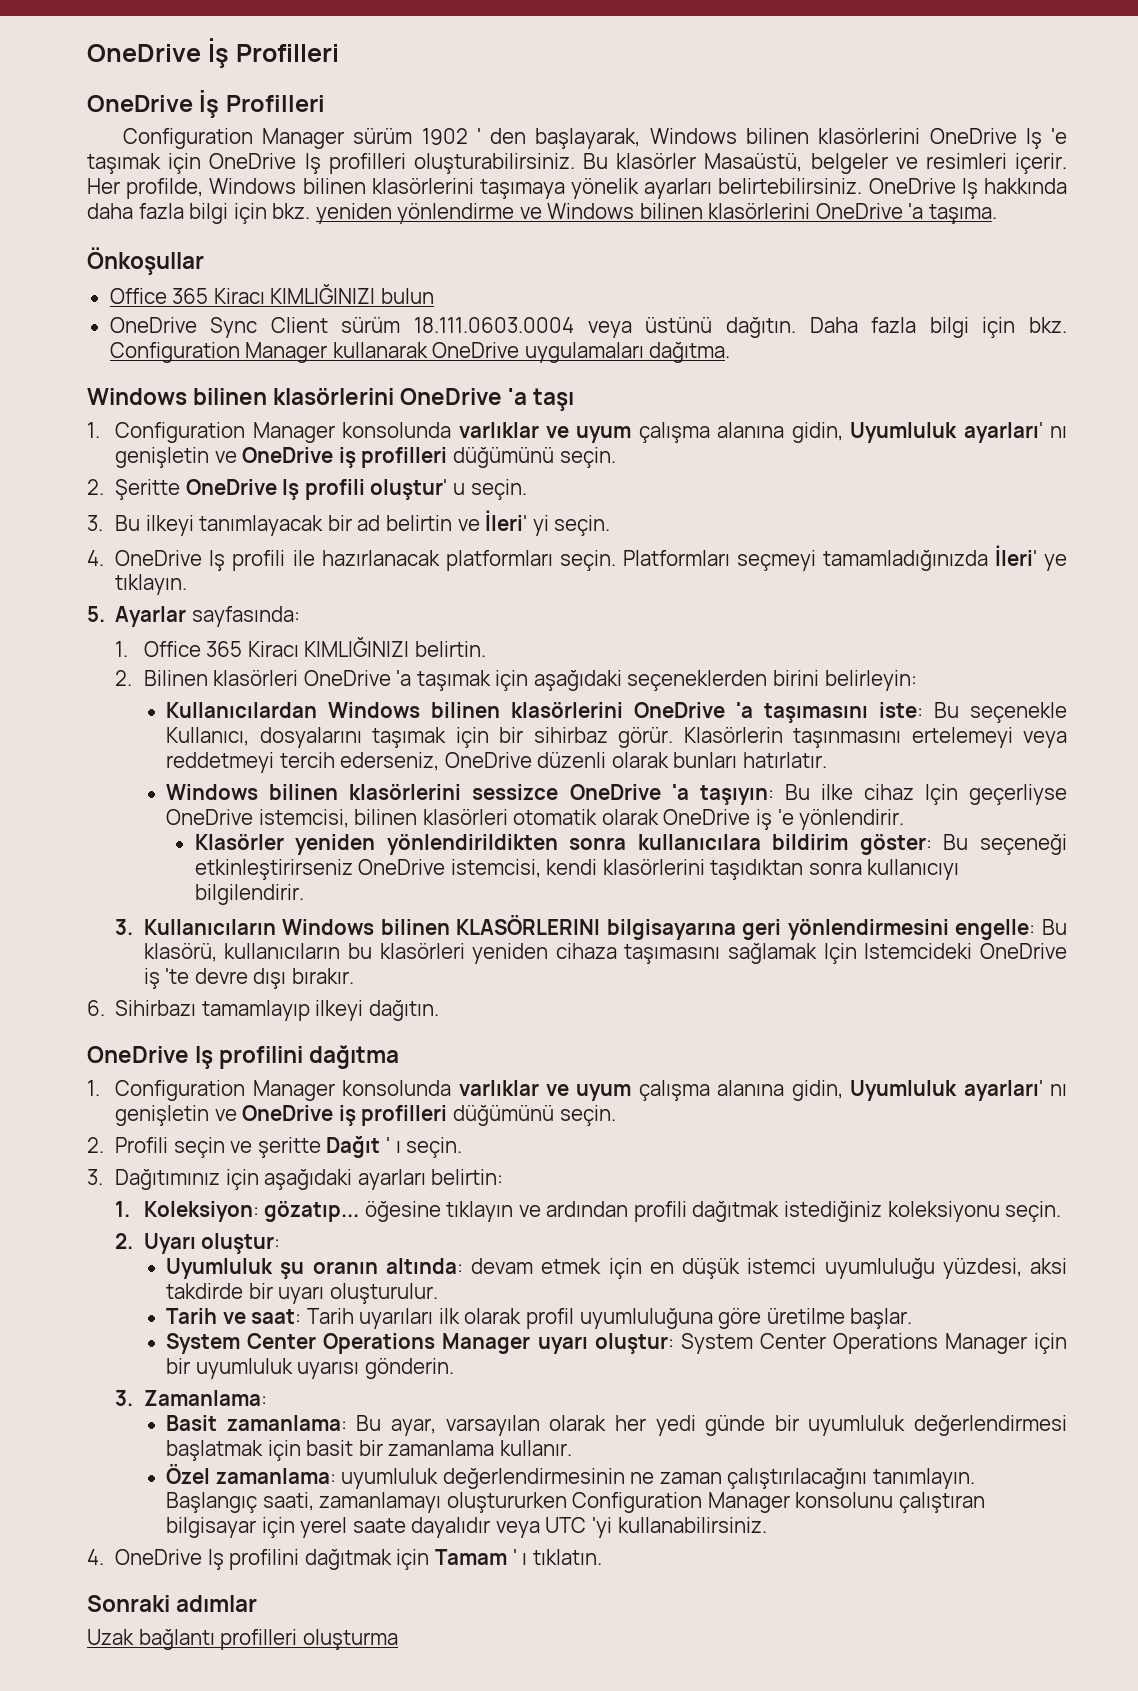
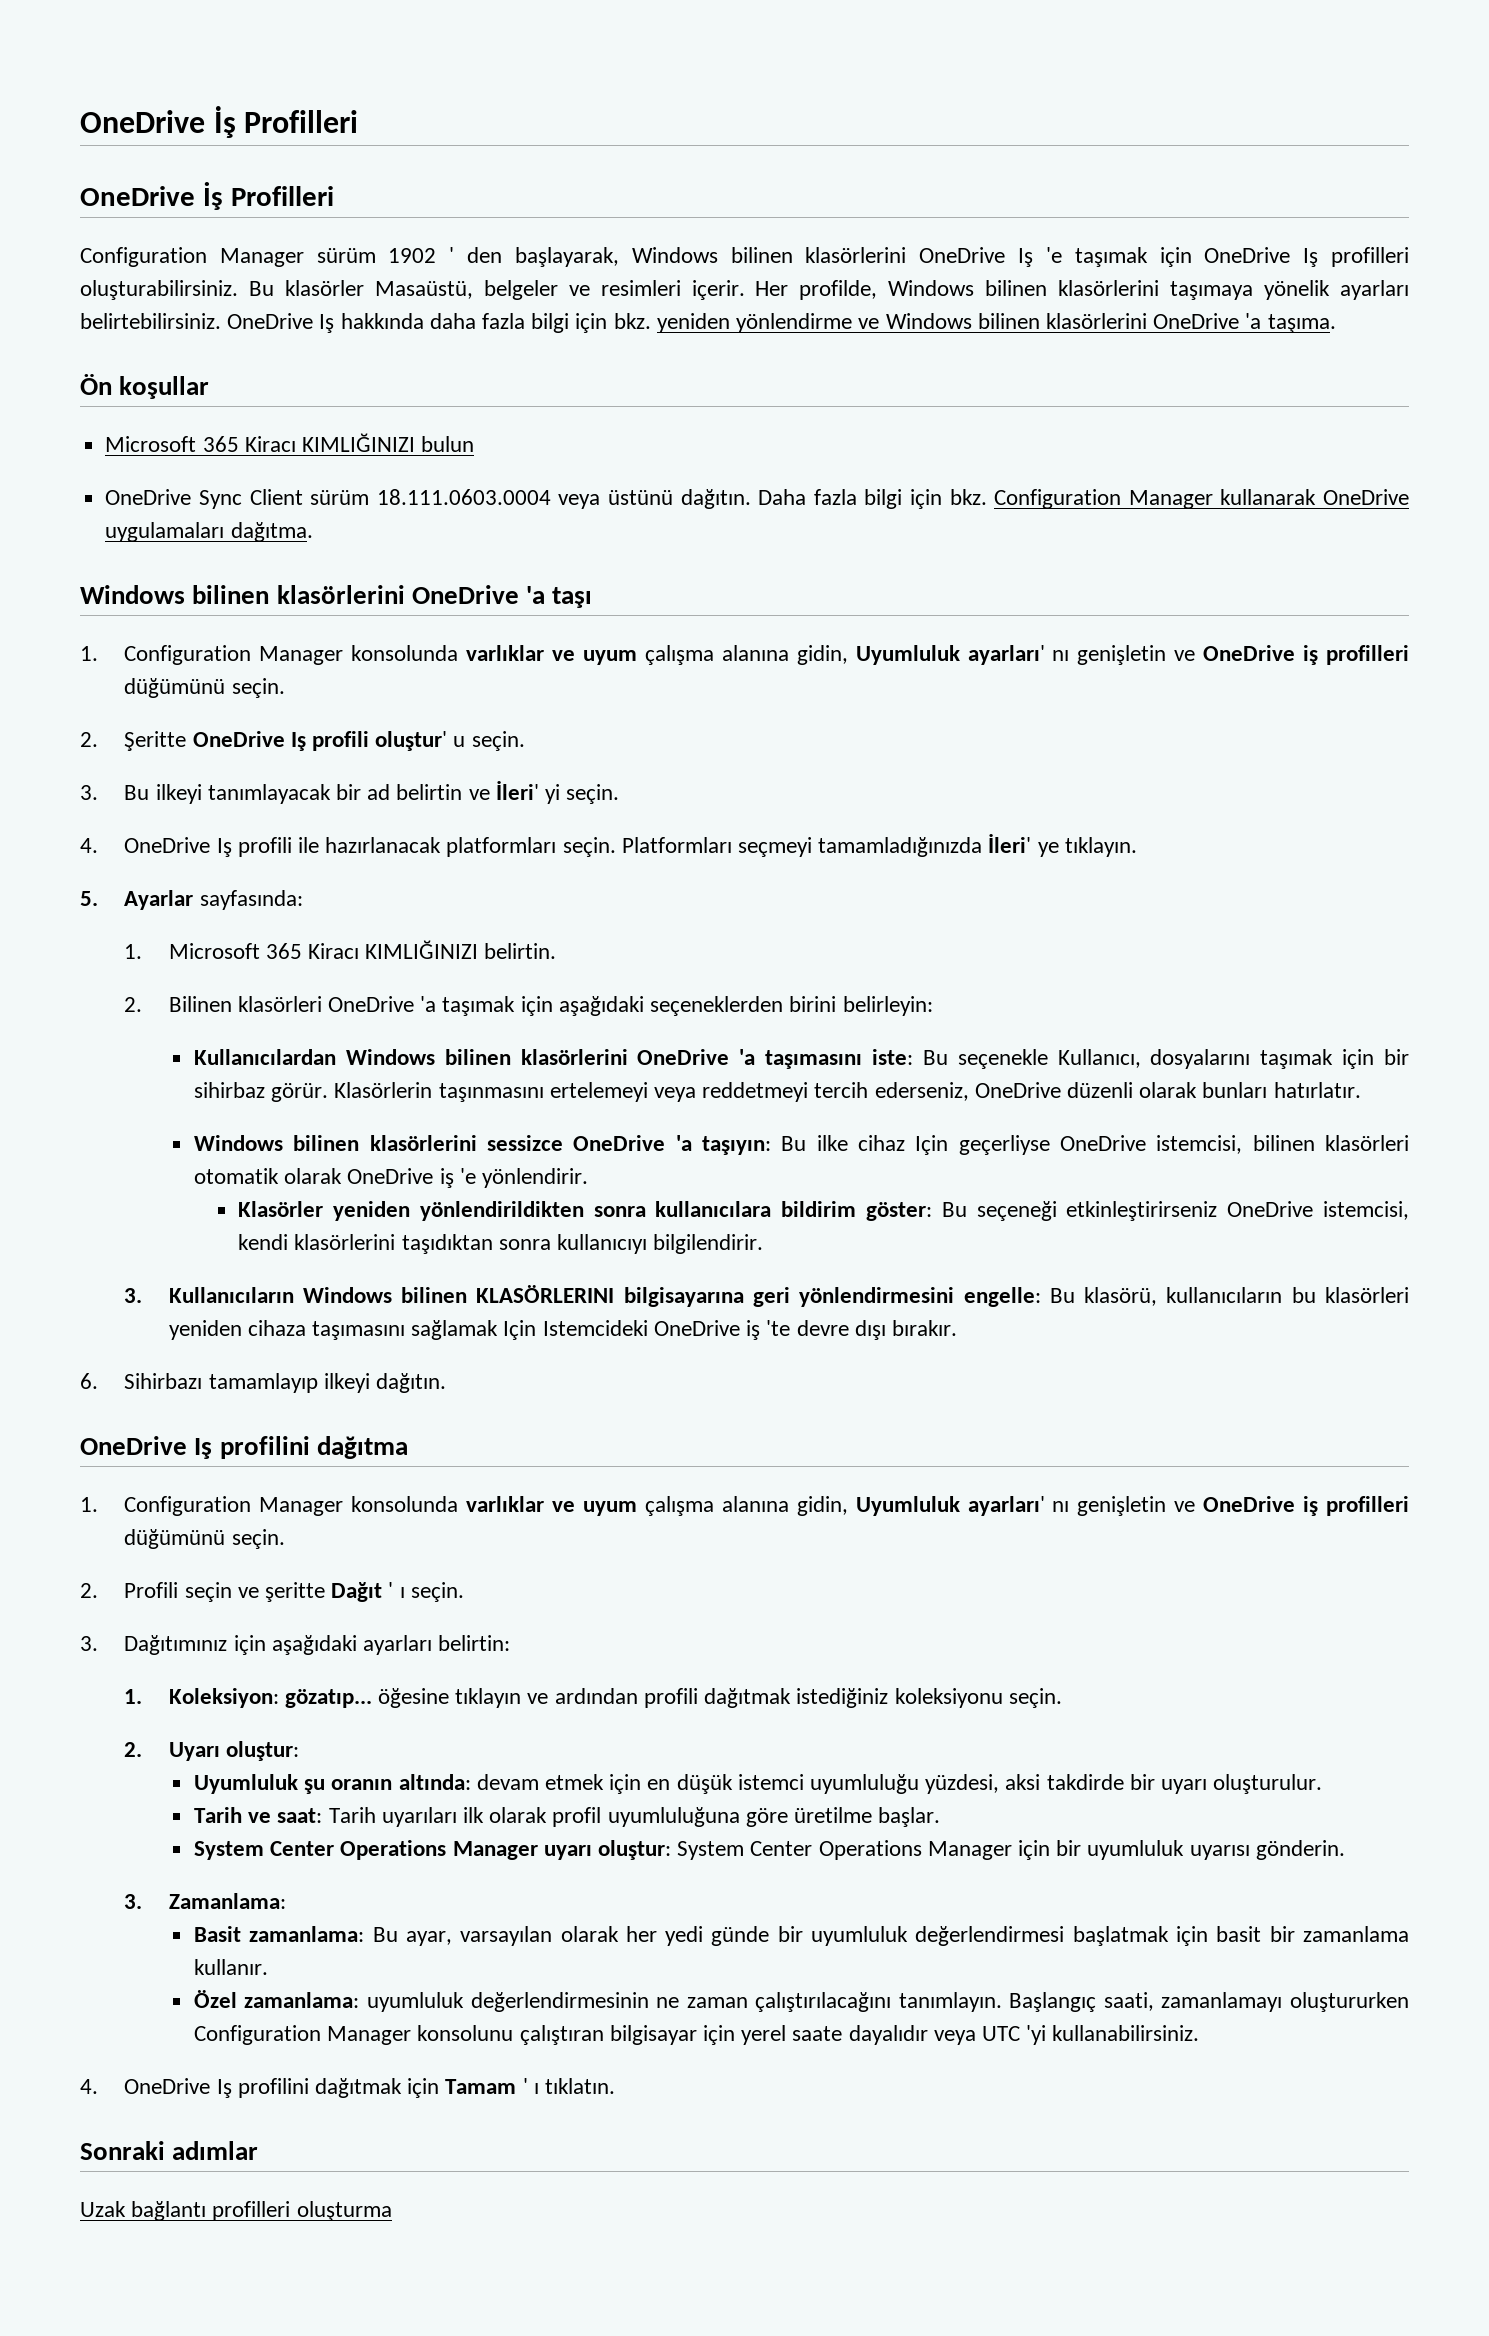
- Önkoşullar
- Office 365 Kiracı KIMLIĞINIZI bulun
+ Ön koşullar
+ Microsoft 365 Kiracı KIMLIĞINIZI bulun
- 1. Office 365 Kiracı KIMLIĞINIZI belirtin.
+ 1. Microsoft 365 Kiracı KIMLIĞINIZI belirtin.

